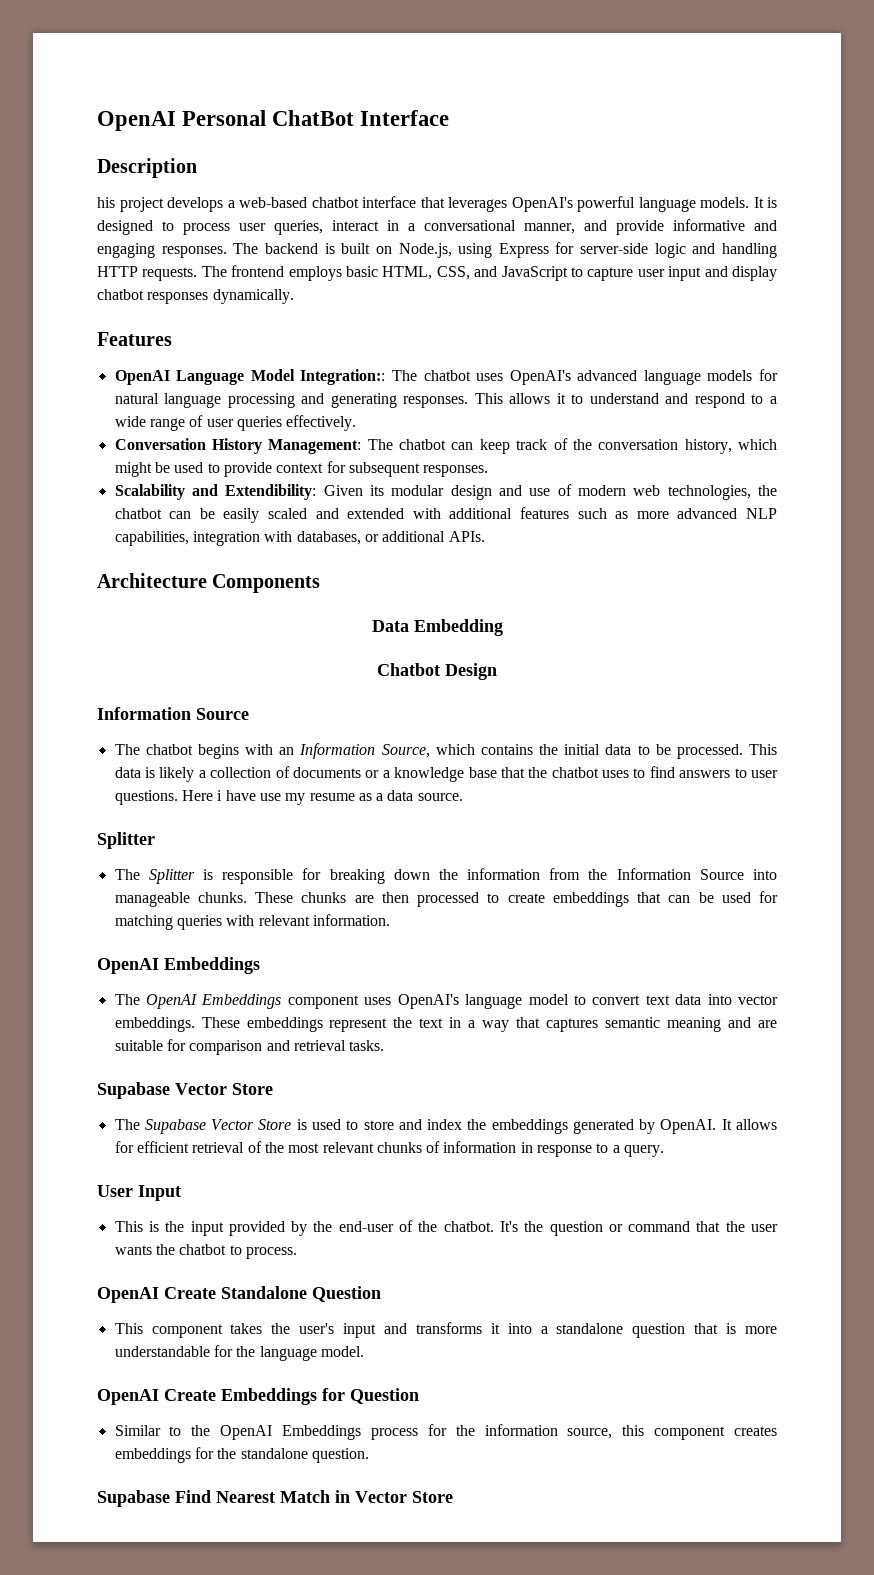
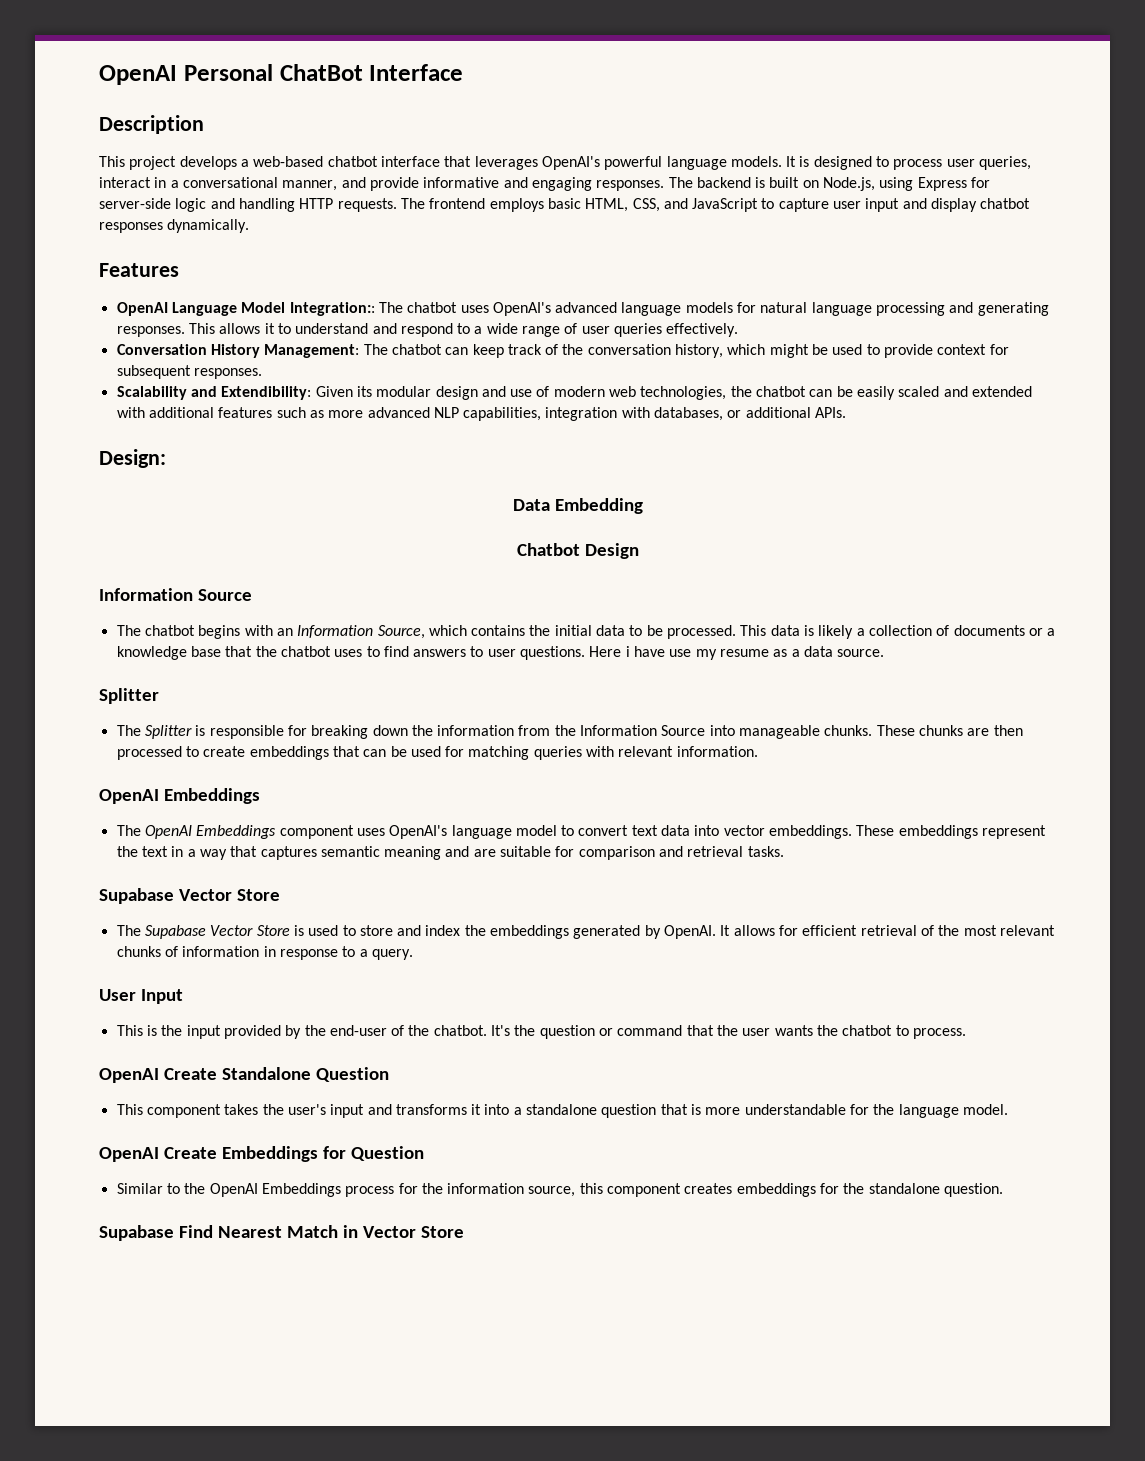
- his project develops a web-based chatbot interface that leverages OpenAI's powerful language models.
+ This project develops a web-based chatbot interface that leverages OpenAI's powerful language models.
- Architecture Components
+ Design:

